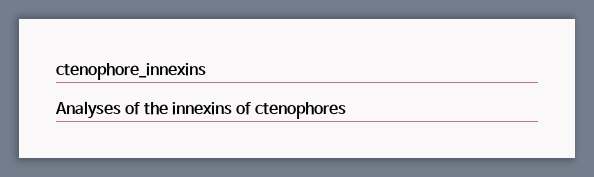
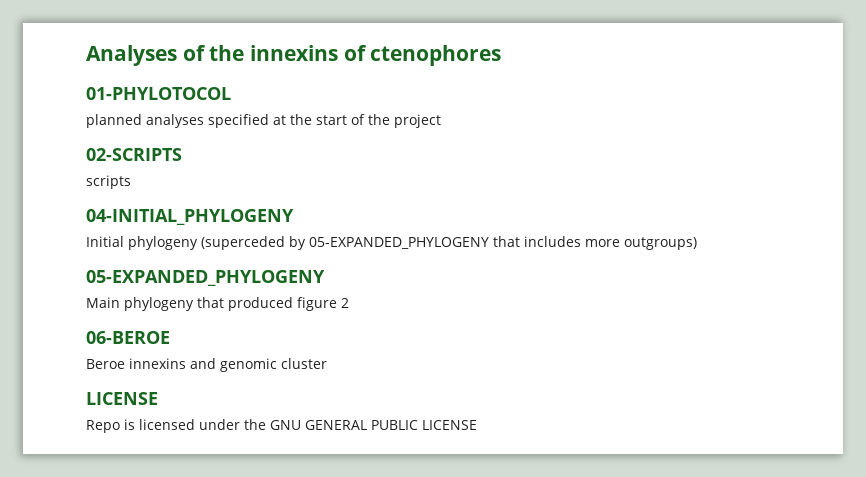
- ctenophore_innexins
+ 01-PHYLOTOCOL
+ planned analyses specified at the start of the project
+ 02-SCRIPTS
+ scripts
+ 04-INITIAL_PHYLOGENY
+ Initial phylogeny (superceded by 05-EXPANDED_PHYLOGENY that includes more outgroups)
+ 05-EXPANDED_PHYLOGENY
+ Main phylogeny that produced figure 2
+ 06-BEROE
+ Beroe innexins and genomic cluster
+ LICENSE
+ Repo is licensed under the GNU GENERAL PUBLIC LICENSE

